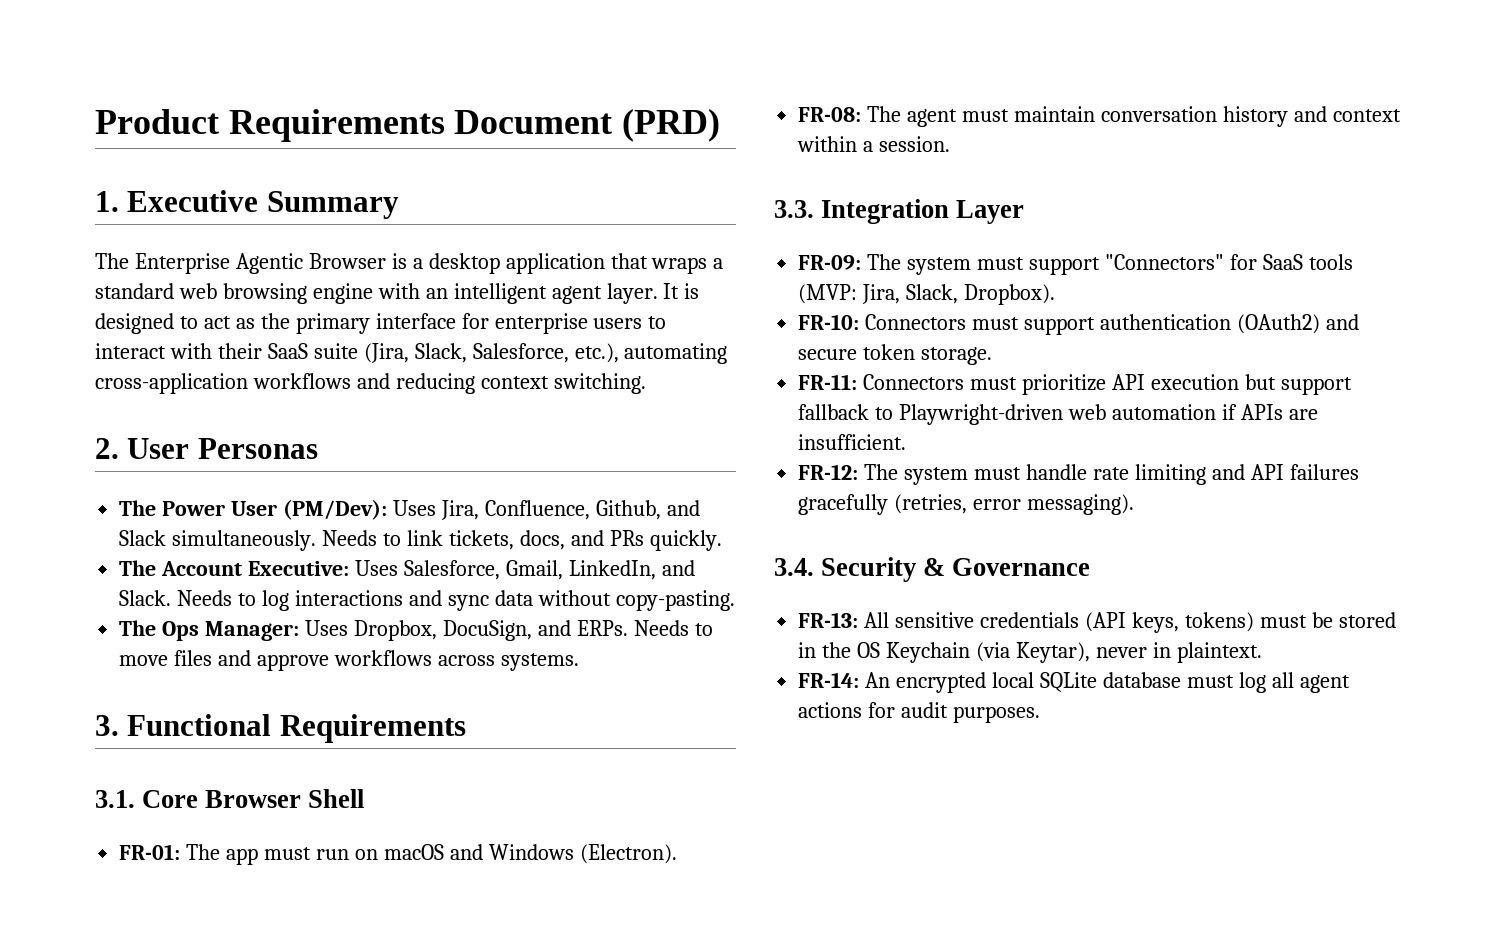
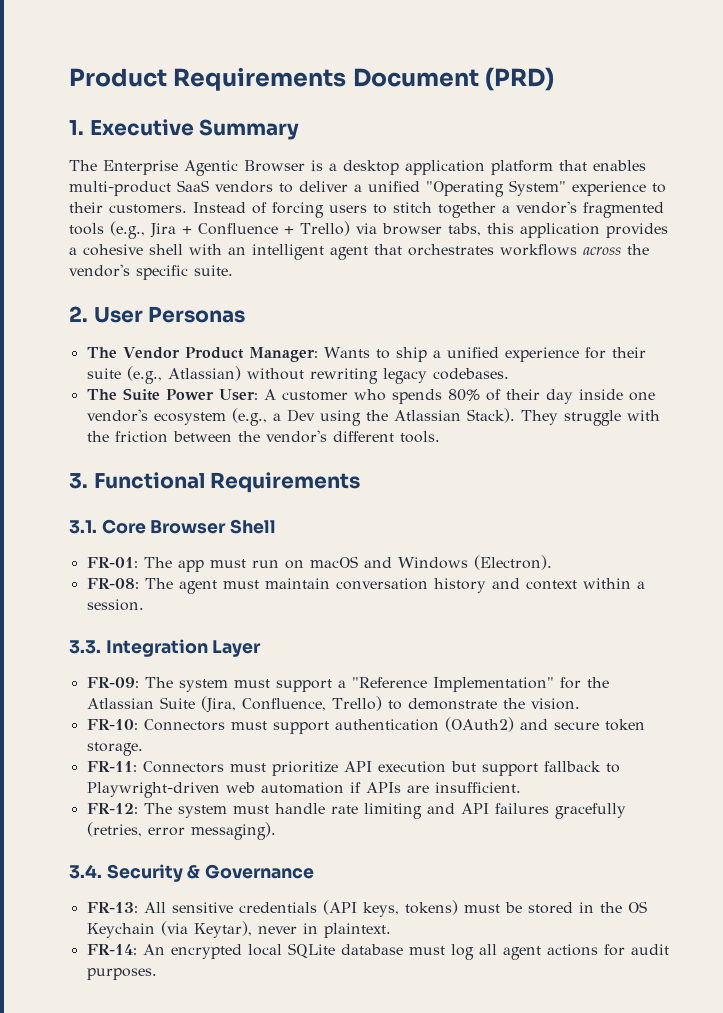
- The Enterprise Agentic Browser is a desktop application that wraps a standard web browsing engine with an intelligent agent layer. It is designed to act as the primary interface for enterprise users to interact with their SaaS suite (Jira, Slack, Salesforce, etc.), automating cross-application workflows and reducing context switching.
+ The Enterprise Agentic Browser is a desktop application platform that enables multi-product SaaS vendors to deliver a unified "Operating System" experience to their customers. Instead of forcing users to stitch together a vendor's fragmented tools (e.g., Jira + Confluence + Trello) via browser tabs, this application provides a cohesive shell with an intelligent agent that orchestrates workflows across the vendor's specific suite.
  2. User Personas
- The Power User (PM/Dev): Uses Jira, Confluence, Github, and Slack simultaneously. Needs to link tickets, docs, and PRs quickly.
- The Account Executive: Uses Salesforce, Gmail, LinkedIn, and Slack. Needs to log interactions and sync data without copy-pasting.
- The Ops Manager: Uses Dropbox, DocuSign, and ERPs. Needs to move files and approve workflows across systems.
+ The Vendor Product Manager: Wants to ship a unified experience for their suite (e.g., Atlassian) without rewriting legacy codebases.
+ The Suite Power User: A customer who spends 80% of their day inside one vendor's ecosystem (e.g., a Dev using the Atlassian Stack). They struggle with the friction between the vendor's different tools.
- FR-09: The system must support "Connectors" for SaaS tools (MVP: Jira, Slack, Dropbox).
+ FR-09: The system must support a "Reference Implementation" for the Atlassian Suite (Jira, Confluence, Trello) to demonstrate the vision.

